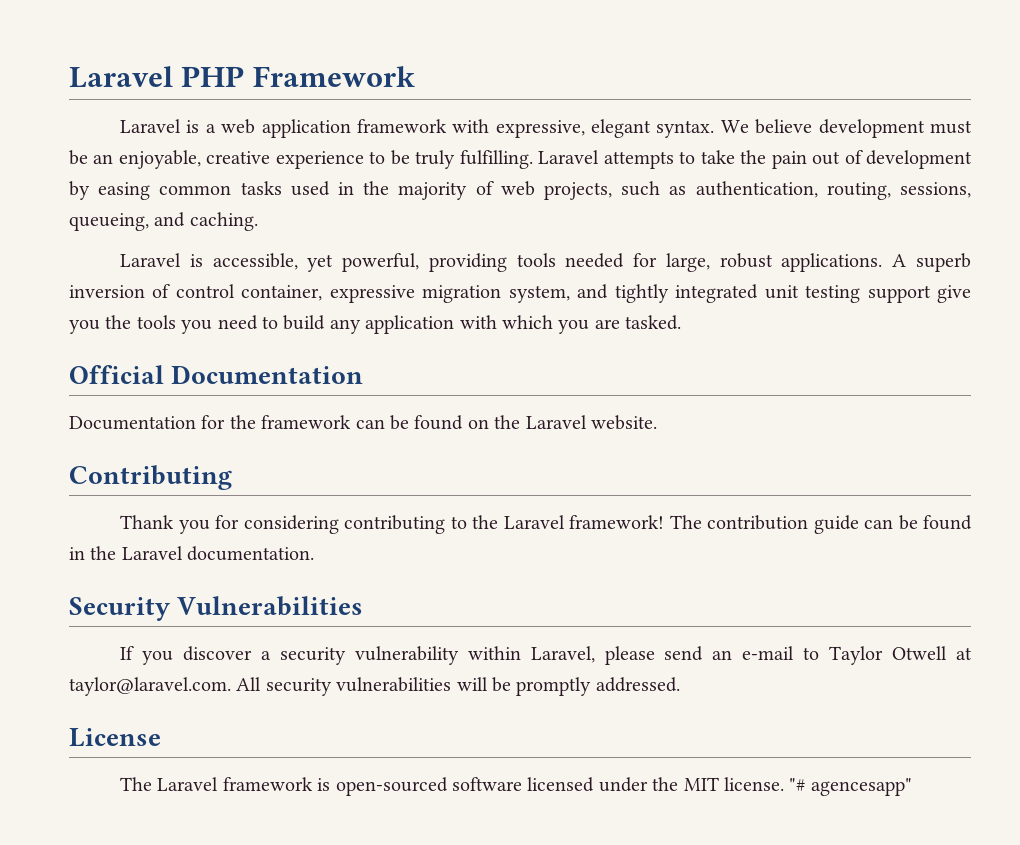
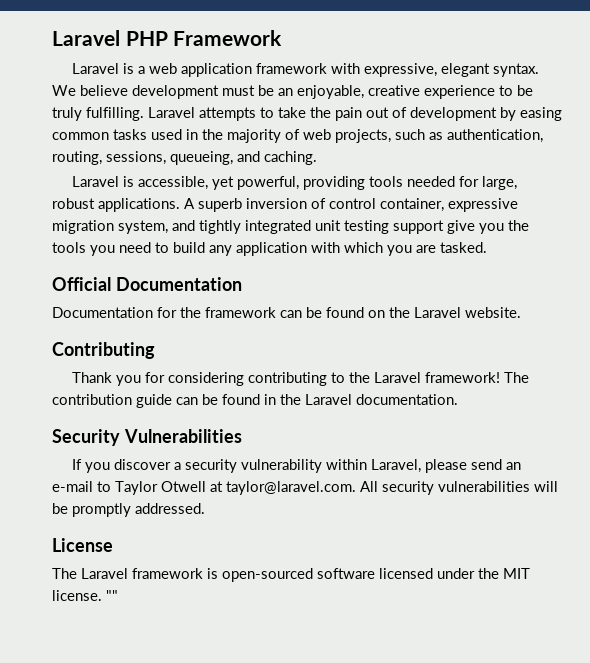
- "# agencesapp"
+ ""

